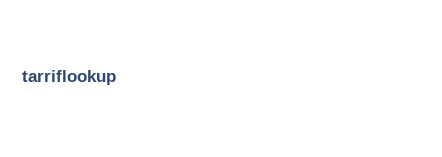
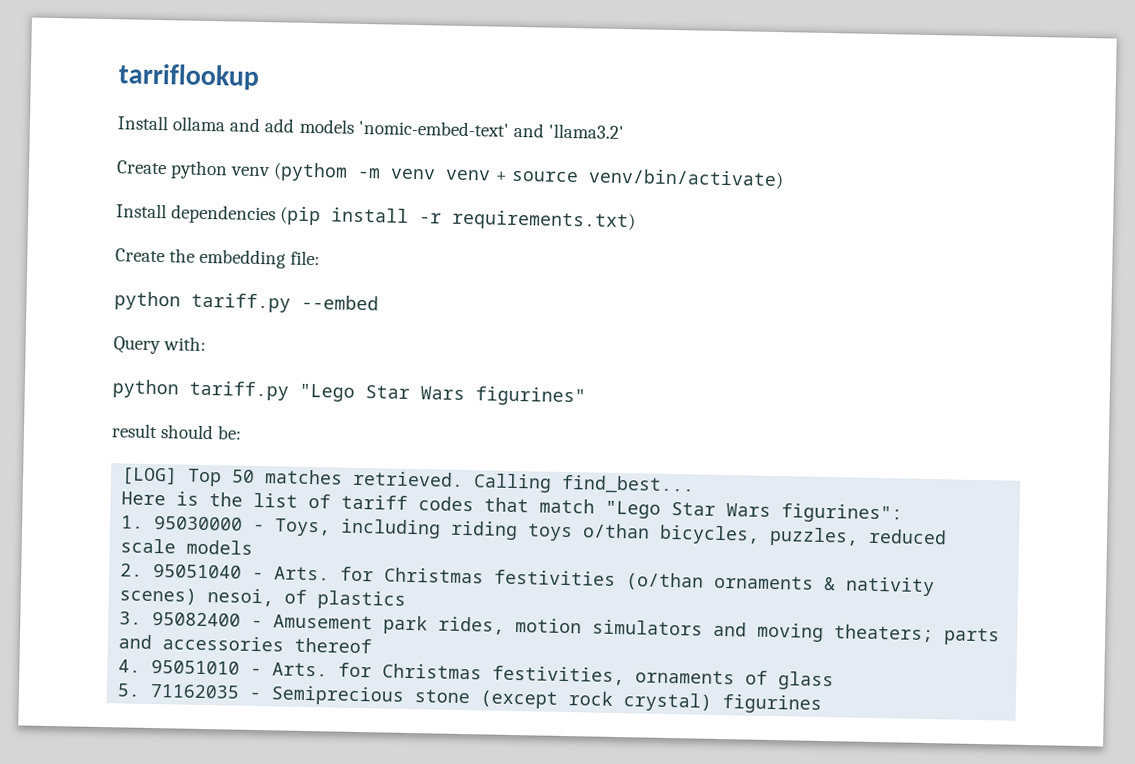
+ Install ollama and add models 'nomic-embed-text' and 'llama3.2'
+ Create python venv (pythom -m venv venv + source venv/bin/activate)
+ Install dependencies (pip install -r requirements.txt)
+ Create the embedding file:
+ python tariff.py --embed
+ Query with:
+ python tariff.py "Lego Star Wars figurines"
+ result should be:
+ [LOG] Top 50 matches retrieved. Calling find_best...
+ Here is the list of tariff codes that match "Lego Star Wars figurines":
+ 1. 95030000 - Toys, including riding toys o/than bicycles, puzzles, reduced scale models
+ 2. 95051040 - Arts. for Christmas festivities (o/than ornaments & nativity scenes) nesoi, of plastics
+ 3. 95082400 - Amusement park rides, motion simulators and moving theaters; parts and accessories thereof
+ 4. 95051010 - Arts. for Christmas festivities, ornaments of glass
+ 5. 71162035 - Semiprecious stone (except rock crystal) figurines

